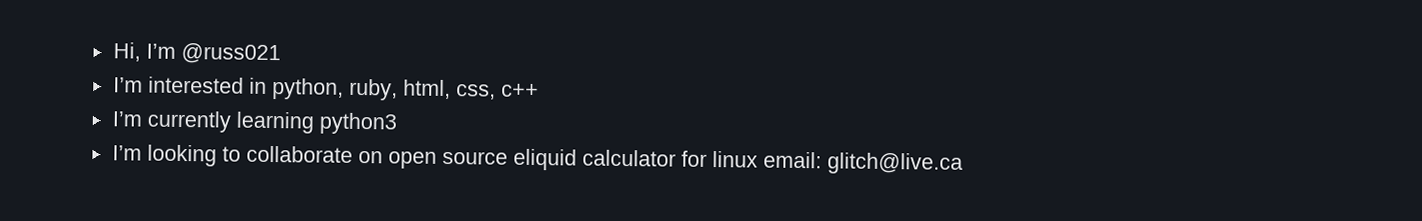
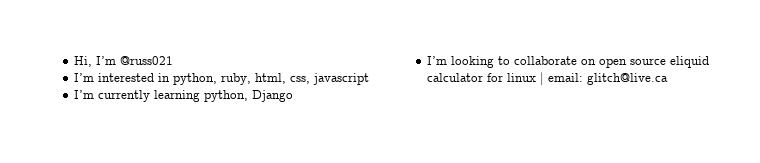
- I’m interested in python, ruby, html, css, c++
+ I’m interested in python, ruby, html, css, javascript
- I’m currently learning python3
+ I’m currently learning python, Django
- I’m looking to collaborate on open source eliquid calculator for linux email: glitch@live.ca
+ I’m looking to collaborate on open source eliquid calculator for linux | email: glitch@live.ca

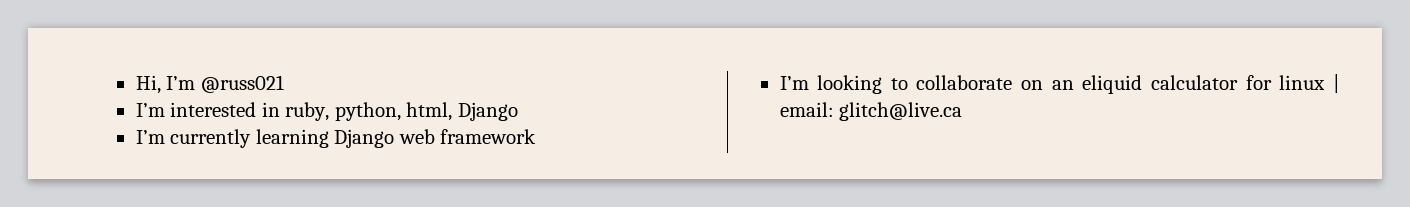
- I’m interested in python, ruby, html, css, javascript
+ I’m interested in ruby, python, html, Django
- I’m currently learning python, Django
+ I’m currently learning Django web framework
- I’m looking to collaborate on open source eliquid calculator for linux | email: glitch@live.ca
+ I’m looking to collaborate on an eliquid calculator for linux | email: glitch@live.ca

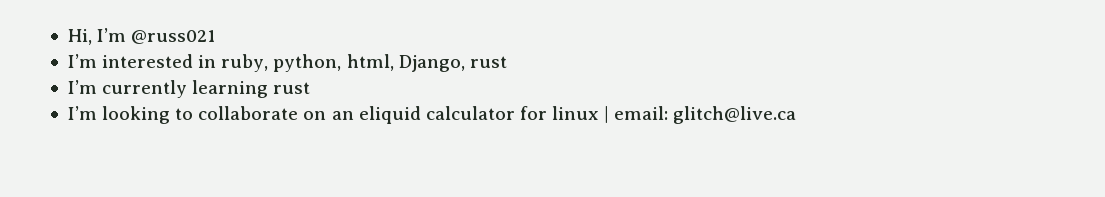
- I’m interested in ruby, python, html, Django
+ I’m interested in ruby, python, html, Django, rust
- I’m currently learning Django web framework
+ I’m currently learning rust

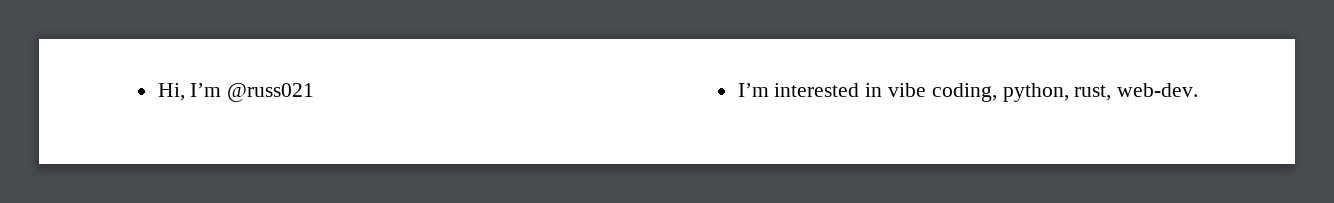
- I’m interested in ruby, python, html, Django, rust
- I’m currently learning rust
- I’m looking to collaborate on an eliquid calculator for linux | email: glitch@live.ca
+ I’m interested in vibe coding, python, rust, web-dev.

